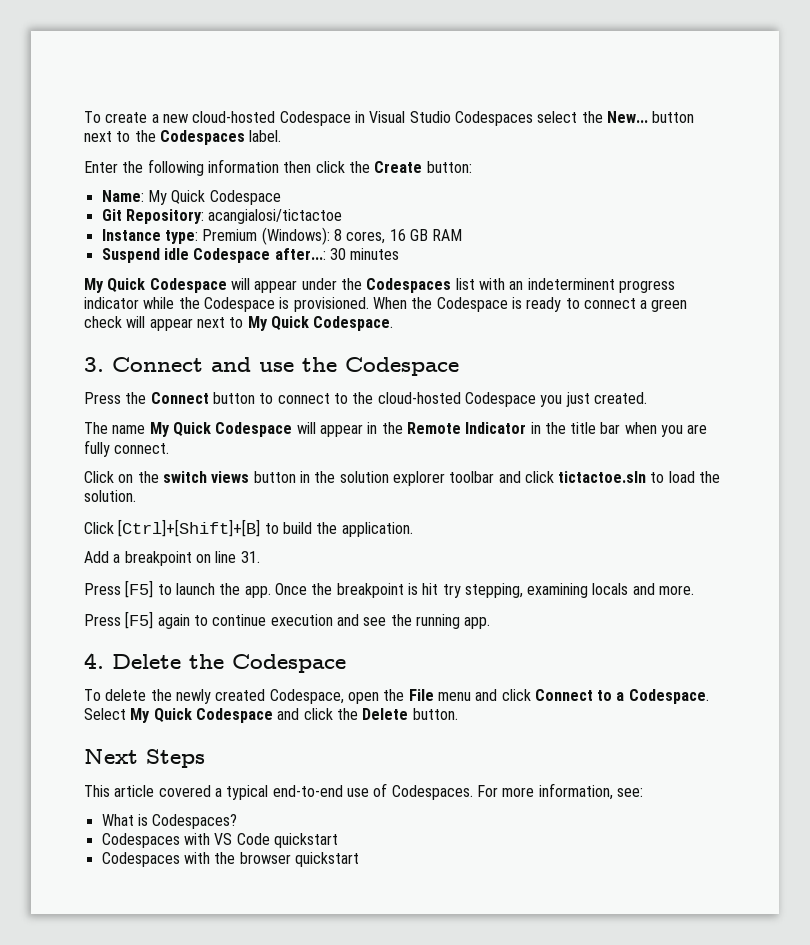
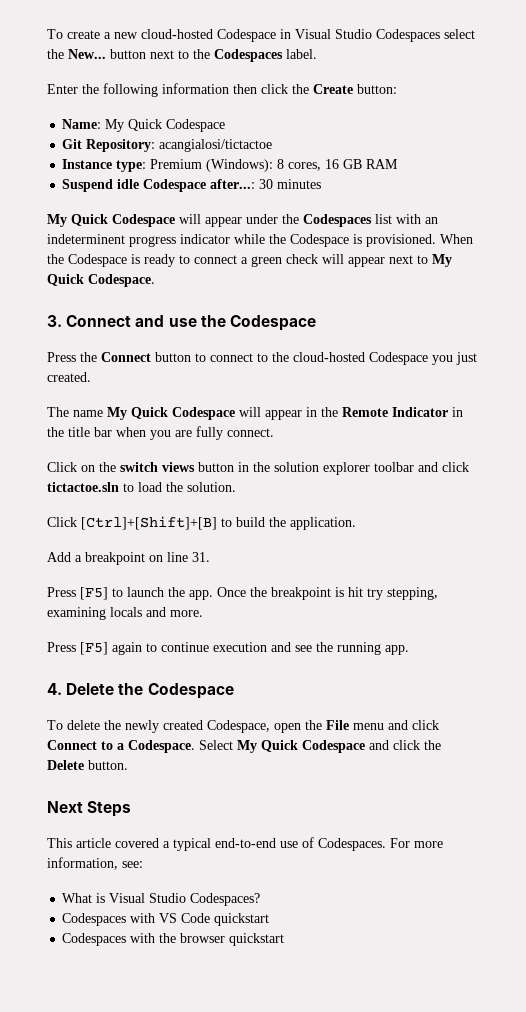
- What is Codespaces?
+ What is Visual Studio Codespaces?

